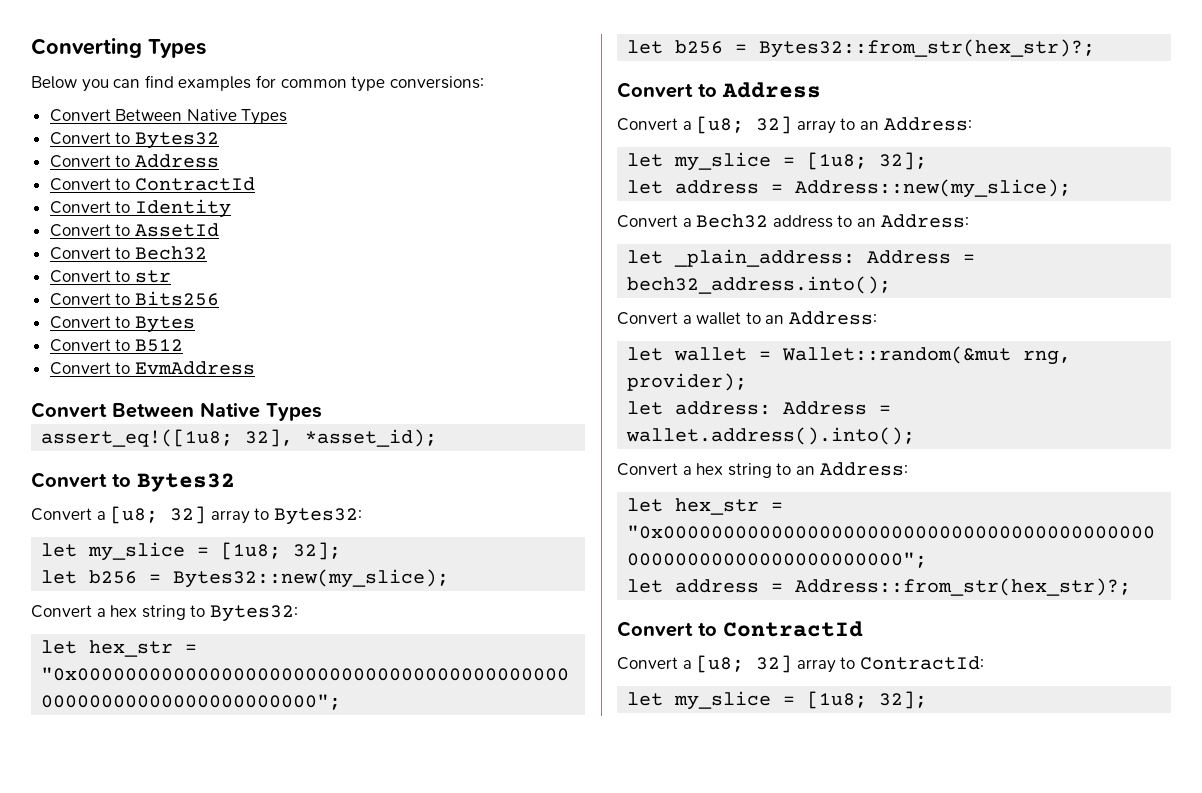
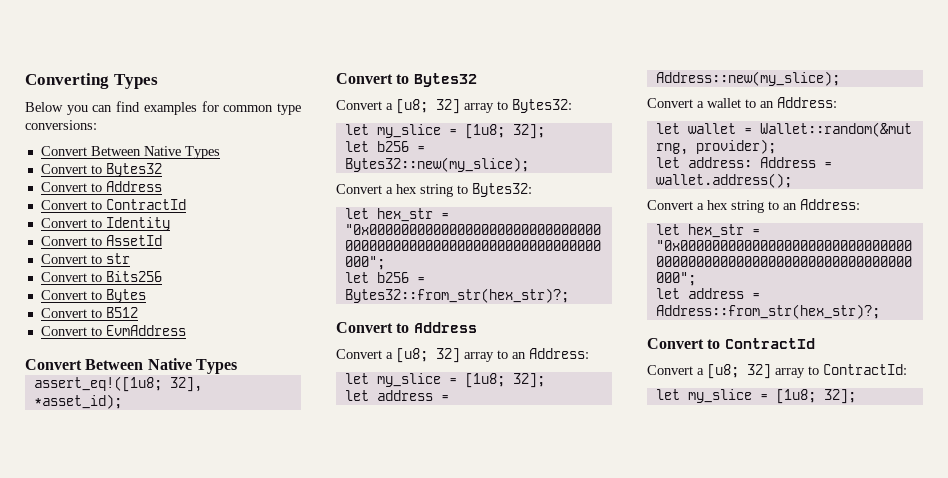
- Convert to Bech32
- Convert a Bech32 address to an Address:
- let _plain_address: Address = bech32_address.into();
- let address: Address = wallet.address().into();
+ let address: Address = wallet.address();

